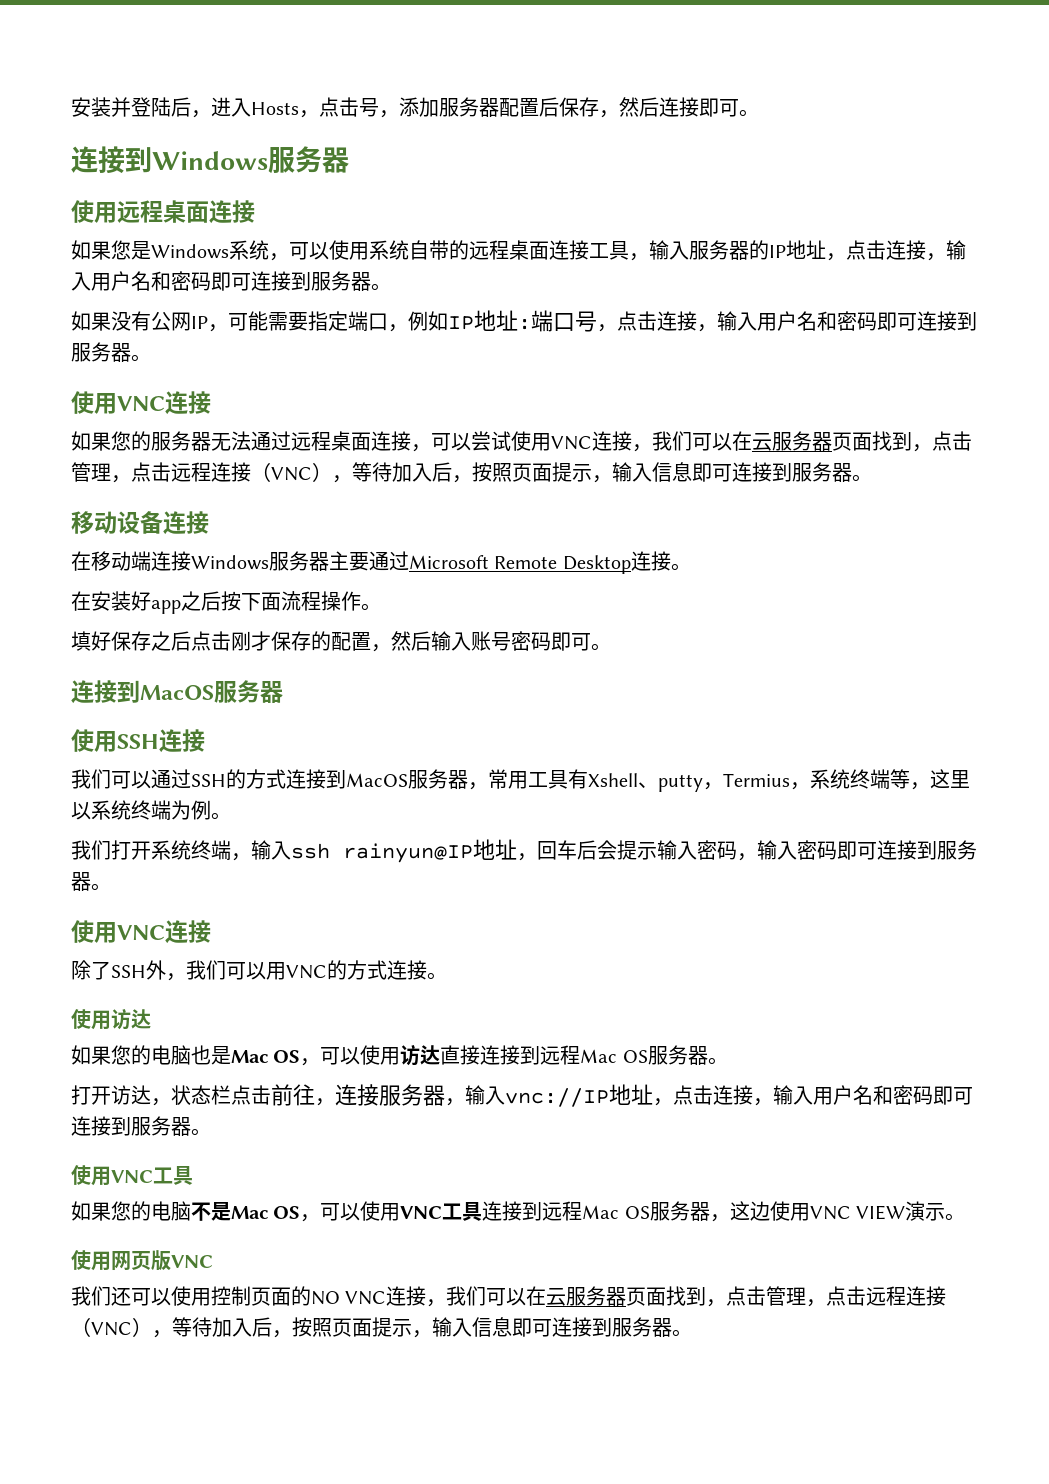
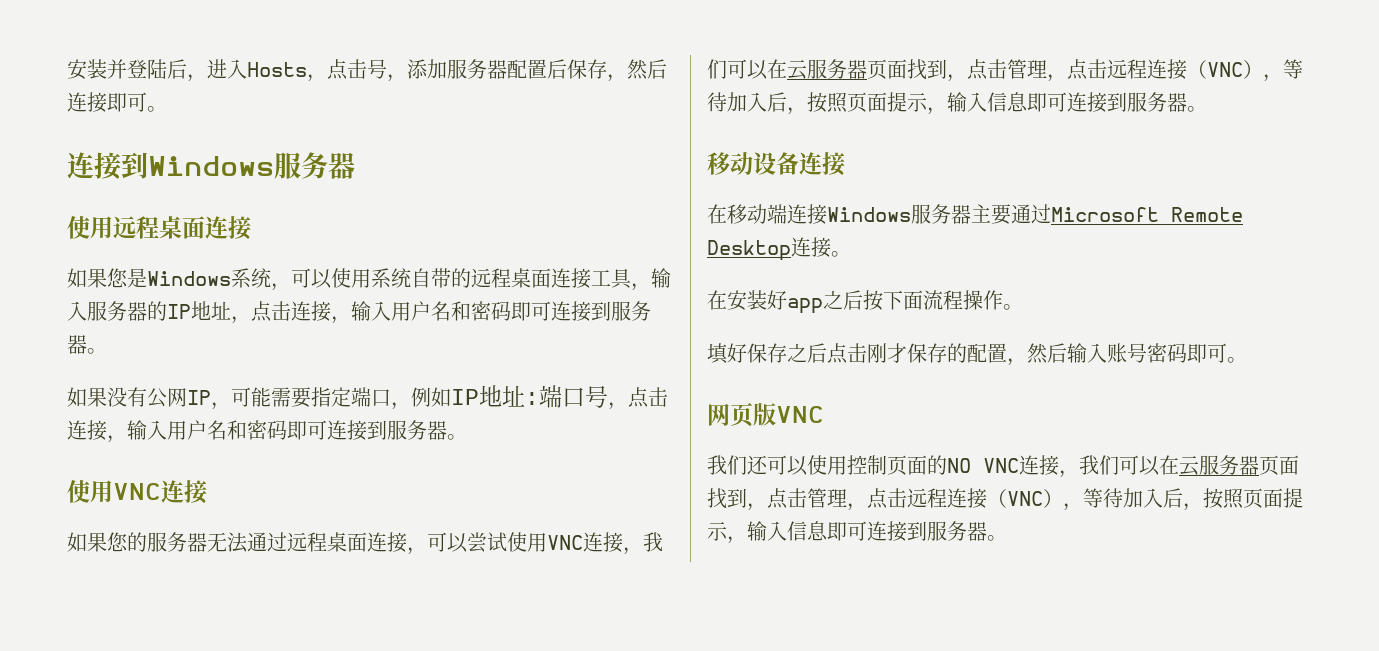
  填好保存之后点击刚才保存的配置，然后输入账号密码即可。
- 连接到MacOS服务器
- 使用SSH连接
- 我们可以通过SSH的方式连接到MacOS服务器，常用工具有Xshell、putty，Termius，系统终端等，这里以系统终端为例。
- 我们打开系统终端，输入ssh rainyun@IP地址，回车后会提示输入密码，输入密码即可连接到服务器。
- 使用VNC连接
- 除了SSH外，我们可以用VNC的方式连接。
- 使用访达
- 如果您的电脑也是Mac OS，可以使用访达直接连接到远程Mac OS服务器。
- 打开访达，状态栏点击前往，连接服务器，输入vnc://IP地址，点击连接，输入用户名和密码即可连接到服务器。
- 使用VNC工具
- 如果您的电脑不是Mac OS，可以使用VNC工具连接到远程Mac OS服务器，这边使用VNC VIEW演示。
- 使用网页版VNC
+ 网页版VNC

